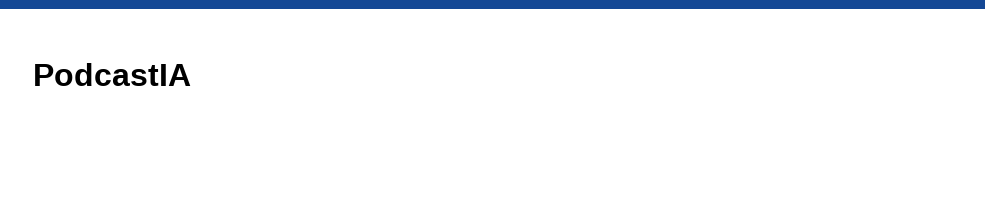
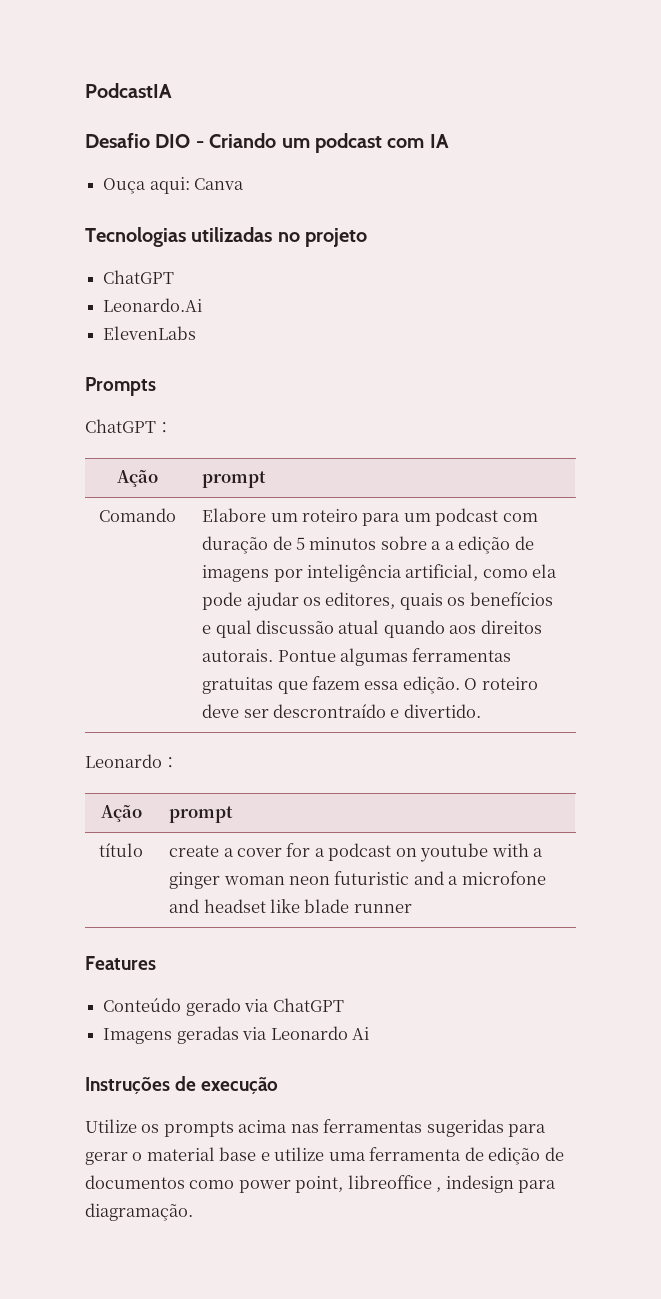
+ Desafio DIO - Criando um podcast com IA
+ Ouça aqui: Canva
+ Tecnologias utilizadas no projeto
+ ChatGPT
+ Leonardo.Ai
+ ElevenLabs
+ Prompts
+ ChatGPT：
+ Ação | prompt
+ Comando | Elabore um roteiro para um podcast com duração de 5 minutos sobre a a edição de imagens por inteligência artificial, como ela pode ajudar os editores, quais os benefícios e qual discussão atual quando aos direitos autorais. Pontue algumas ferramentas gratuitas que fazem essa edição. O roteiro deve ser descrontraído e divertido.
+ Leonardo：
+ Ação | prompt
+ título | create a cover for a podcast on youtube with a ginger woman neon futuristic and a microfone and headset like blade runner
+ Features
+ Conteúdo gerado via ChatGPT
+ Imagens geradas via Leonardo Ai
+ Instruções de execução
+ Utilize os prompts acima nas ferramentas sugeridas para gerar o material base e utilize uma ferramenta de edição de documentos como power point, libreoffice , indesign para diagramação.

